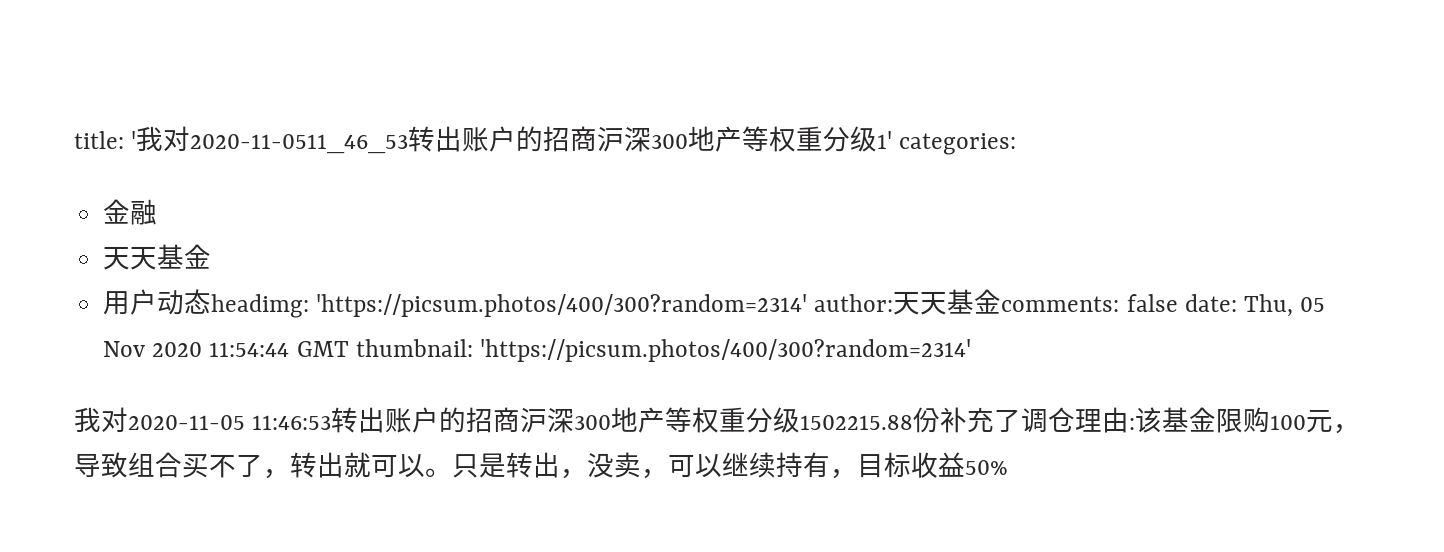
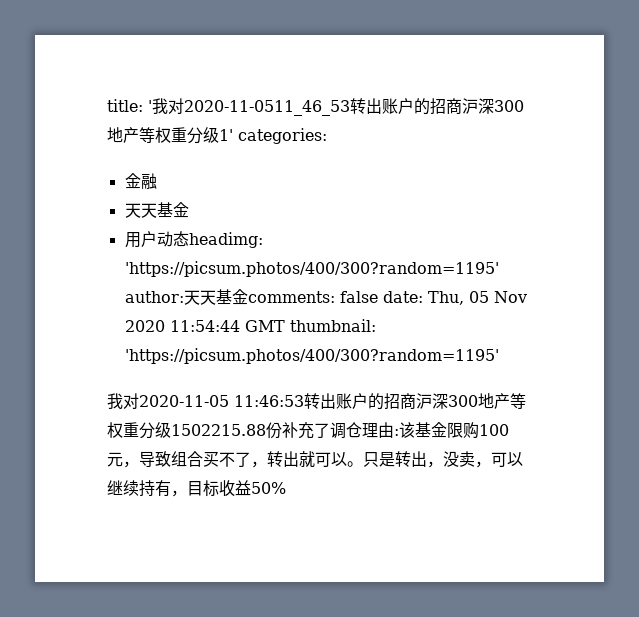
- 用户动态headimg: 'https://picsum.photos/400/300?random=2314' author:天天基金comments: false date: Thu, 05 Nov 2020 11:54:44 GMT thumbnail: 'https://picsum.photos/400/300?random=2314'
+ 用户动态headimg: 'https://picsum.photos/400/300?random=1195' author:天天基金comments: false date: Thu, 05 Nov 2020 11:54:44 GMT thumbnail: 'https://picsum.photos/400/300?random=1195'

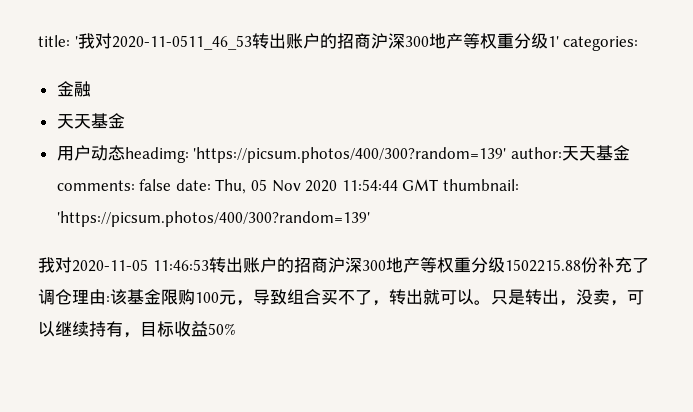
- 用户动态headimg: 'https://picsum.photos/400/300?random=1195' author:天天基金comments: false date: Thu, 05 Nov 2020 11:54:44 GMT thumbnail: 'https://picsum.photos/400/300?random=1195'
+ 用户动态headimg: 'https://picsum.photos/400/300?random=139' author:天天基金comments: false date: Thu, 05 Nov 2020 11:54:44 GMT thumbnail: 'https://picsum.photos/400/300?random=139'

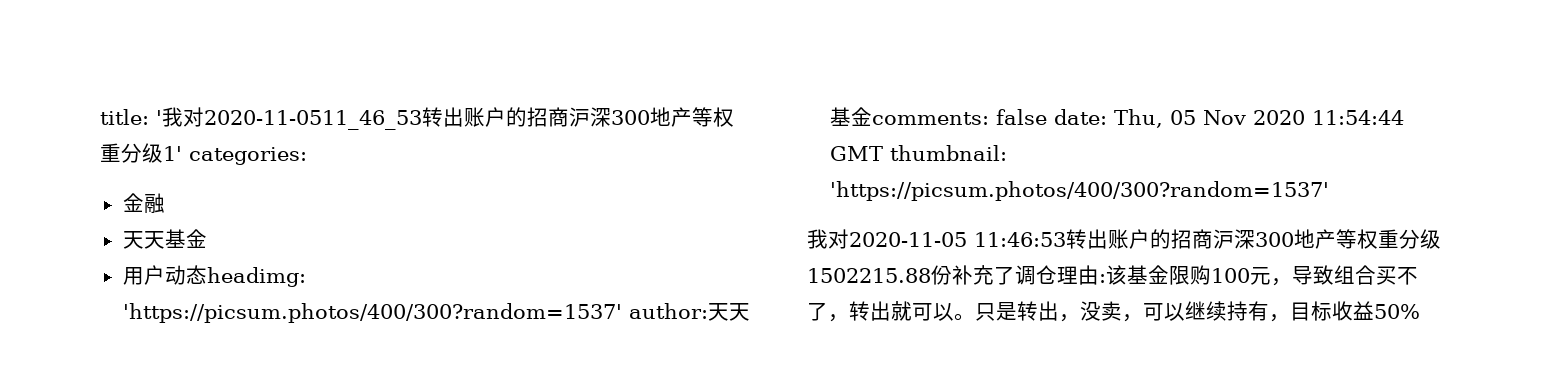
- 用户动态headimg: 'https://picsum.photos/400/300?random=139' author:天天基金comments: false date: Thu, 05 Nov 2020 11:54:44 GMT thumbnail: 'https://picsum.photos/400/300?random=139'
+ 用户动态headimg: 'https://picsum.photos/400/300?random=1537' author:天天基金comments: false date: Thu, 05 Nov 2020 11:54:44 GMT thumbnail: 'https://picsum.photos/400/300?random=1537'

